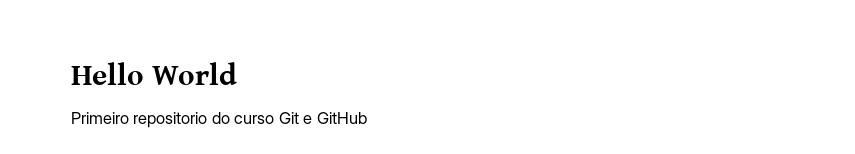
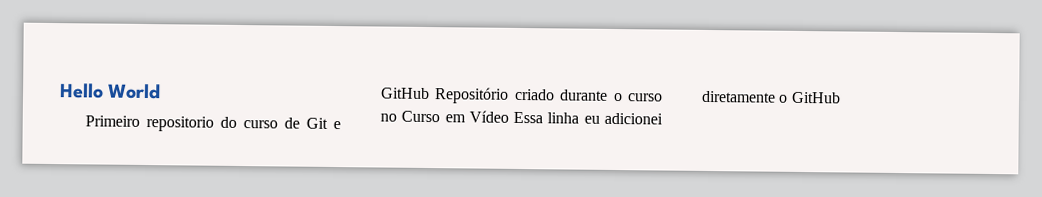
- Primeiro repositorio do curso Git e GitHub
+ Primeiro repositorio do curso de Git e GitHub Repositório criado durante o curso no Curso em Vídeo Essa linha eu adicionei diretamente o GitHub

